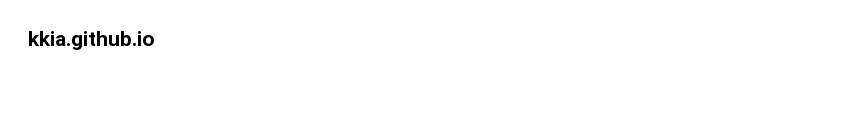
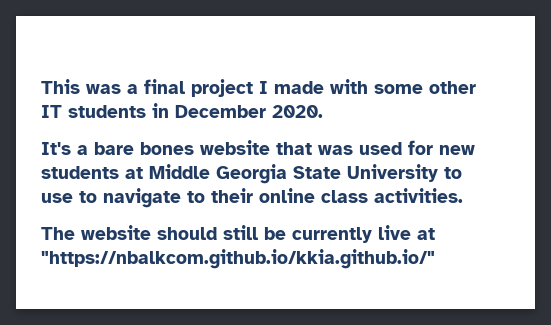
- kkia.github.io
+ This was a final project I made with some other IT students in December 2020.
+ It's a bare bones website that was used for new students at Middle Georgia State University to use to navigate to their online class activities.
+ The website should still be currently live at "https://nbalkcom.github.io/kkia.github.io/"

